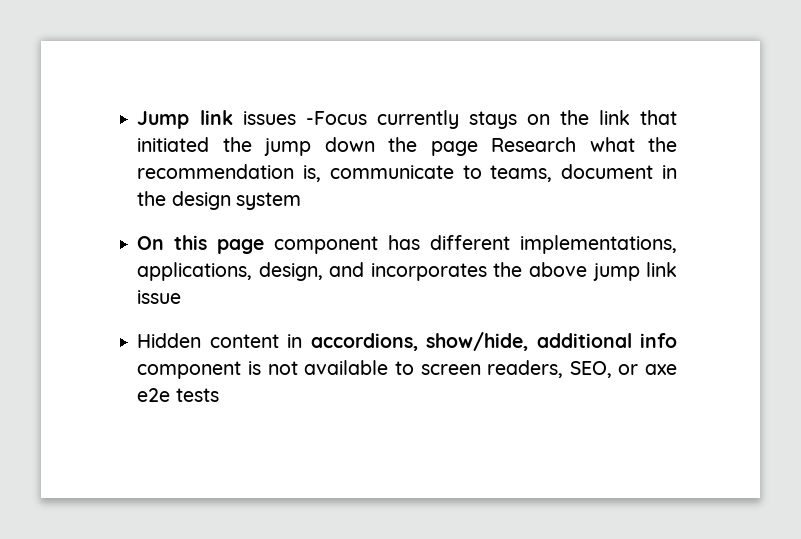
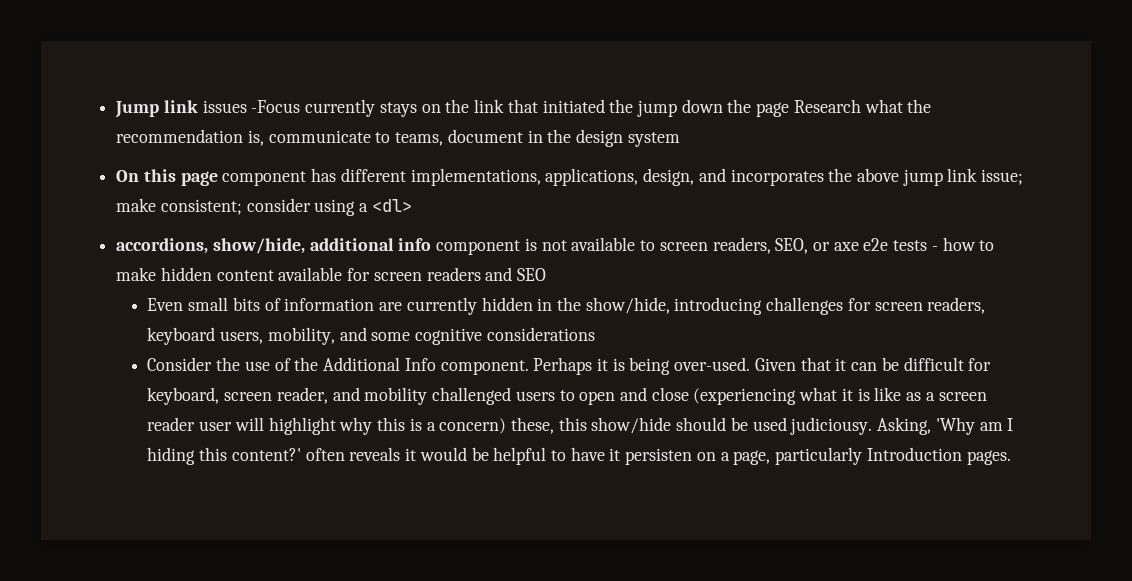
- On this page component has different implementations, applications, design, and incorporates the above jump link issue
- Hidden content in accordions, show/hide, additional info component is not available to screen readers, SEO, or axe e2e tests
+ On this page component has different implementations, applications, design, and incorporates the above jump link issue; make consistent; consider using a <dl>
+ accordions, show/hide, additional info component is not available to screen readers, SEO, or axe e2e tests - how to make hidden content available for screen readers and SEO
+ Even small bits of information are currently hidden in the show/hide, introducing challenges for screen readers, keyboard users, mobility, and some cognitive considerations
+ Consider the use of the Additional Info component. Perhaps it is being over-used. Given that it can be difficult for keyboard, screen reader, and mobility challenged users to open and close (experiencing what it is like as a screen reader user will highlight why this is a concern) these, this show/hide should be used judiciousy. Asking, 'Why am I hiding this content?' often reveals it would be helpful to have it persisten on a page, particularly Introduction pages.

